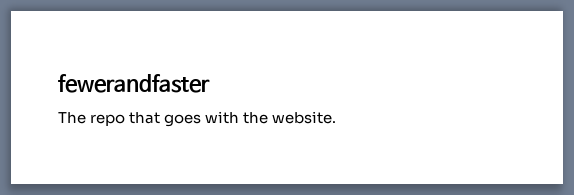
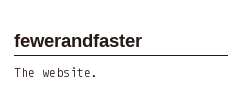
- The repo that goes with the website.
+ The website.

